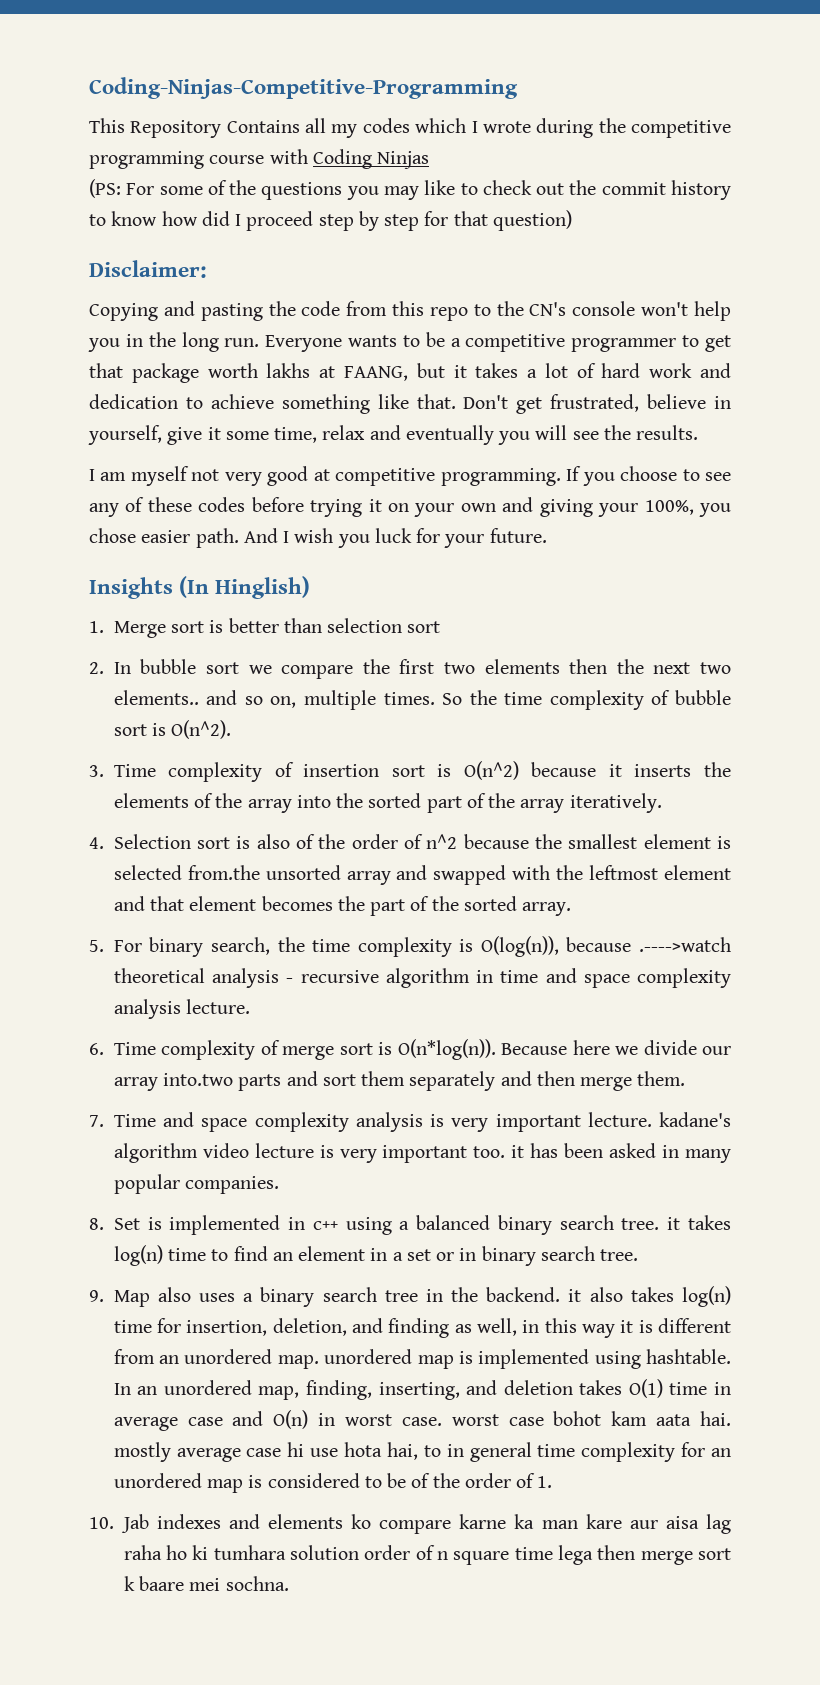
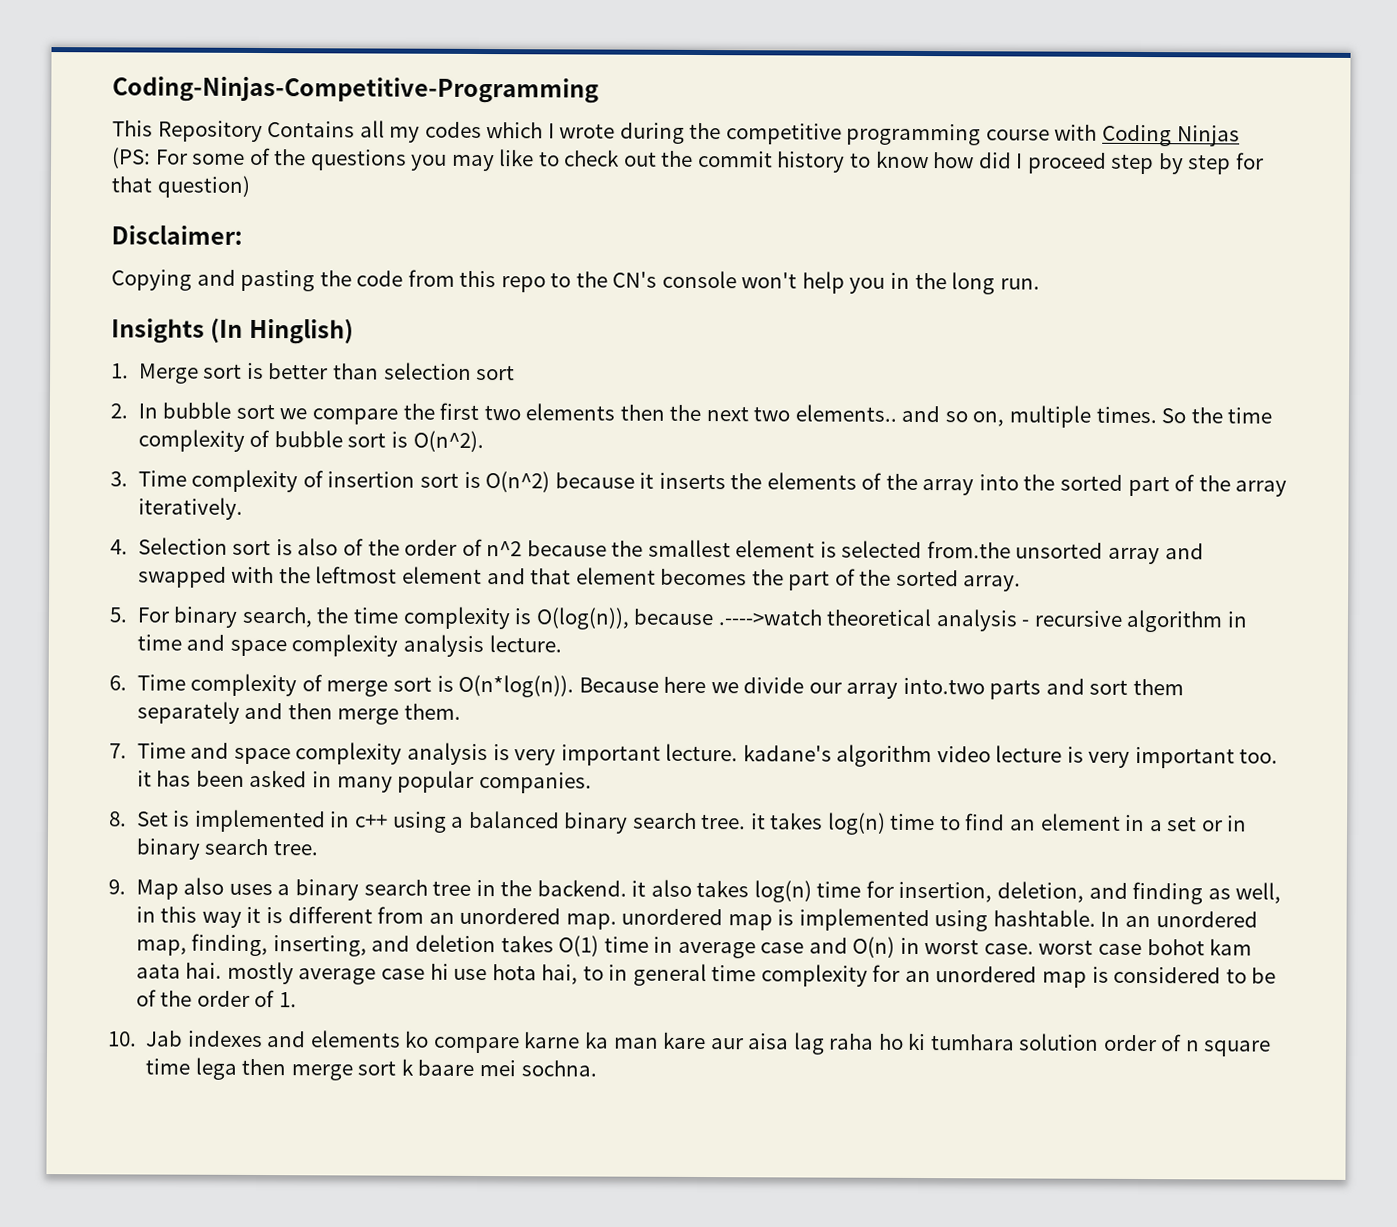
- Everyone wants to be a competitive programmer to get that package worth lakhs at FAANG, but it takes a lot of hard work and dedication to achieve something like that. Don't get frustrated, believe in yourself, give it some time, relax and eventually you will see the results.
- I am myself not very good at competitive programming. If you choose to see any of these codes before trying it on your own and giving your 100%, you chose easier path. And I wish you luck for your future.

